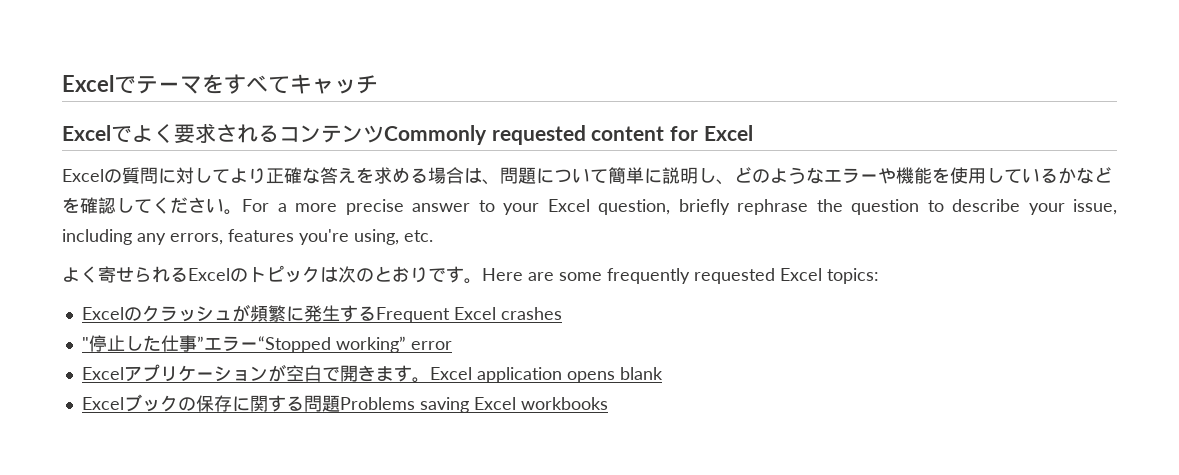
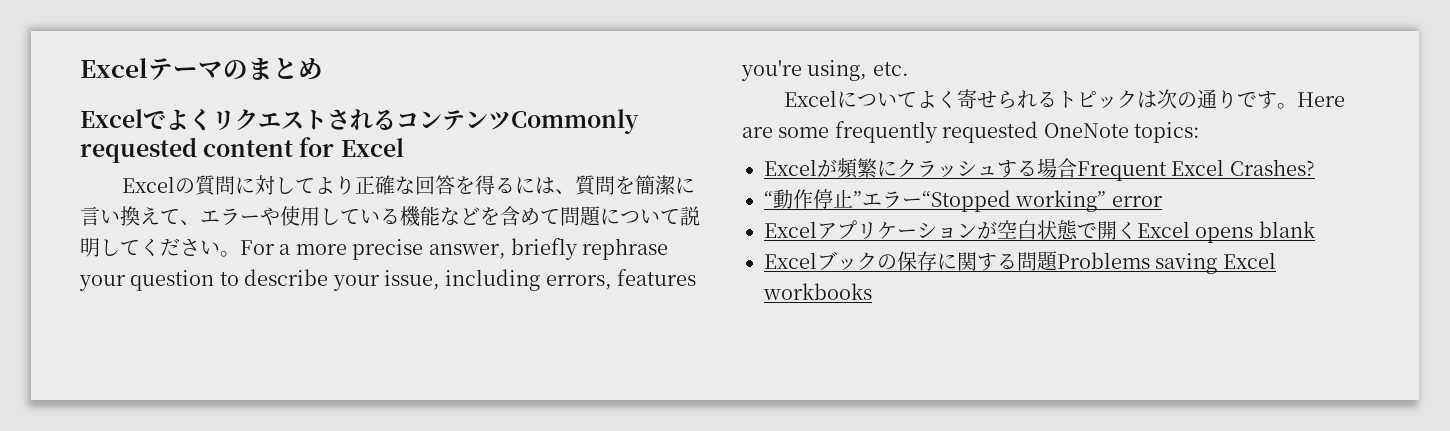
- Excelでテーマをすべてキャッチ
+ Excelテーマのまとめ
- Excelでよく要求されるコンテンツCommonly requested content for Excel
+ ExcelでよくリクエストされるコンテンツCommonly requested content for Excel
- Excelの質問に対してより正確な答えを求める場合は、問題について簡単に説明し、どのようなエラーや機能を使用しているかなどを確認してください。
+ Excelの質問に対してより正確な回答を得るには、質問を簡潔に言い換えて、エラーや使用している機能などを含めて問題について説明してください。
- For a more precise answer to your Excel question, briefly rephrase the question to describe your issue, including any errors, features you're using, etc.
+ For a more precise answer, briefly rephrase your question to describe your issue, including errors, features you're using, etc.
- よく寄せられるExcelのトピックは次のとおりです。
+ Excelについてよく寄せられるトピックは次の通りです。
- Here are some frequently requested Excel topics:
+ Here are some frequently requested OneNote topics:
- Excelのクラッシュが頻繁に発生するFrequent Excel crashes
- "停止した仕事”エラー“Stopped working” error
+ Excelが頻繁にクラッシュする場合Frequent Excel Crashes?
+ “動作停止”エラー“Stopped working” error
- Excelアプリケーションが空白で開きます。Excel application opens blank
+ Excelアプリケーションが空白状態で開くExcel opens blank

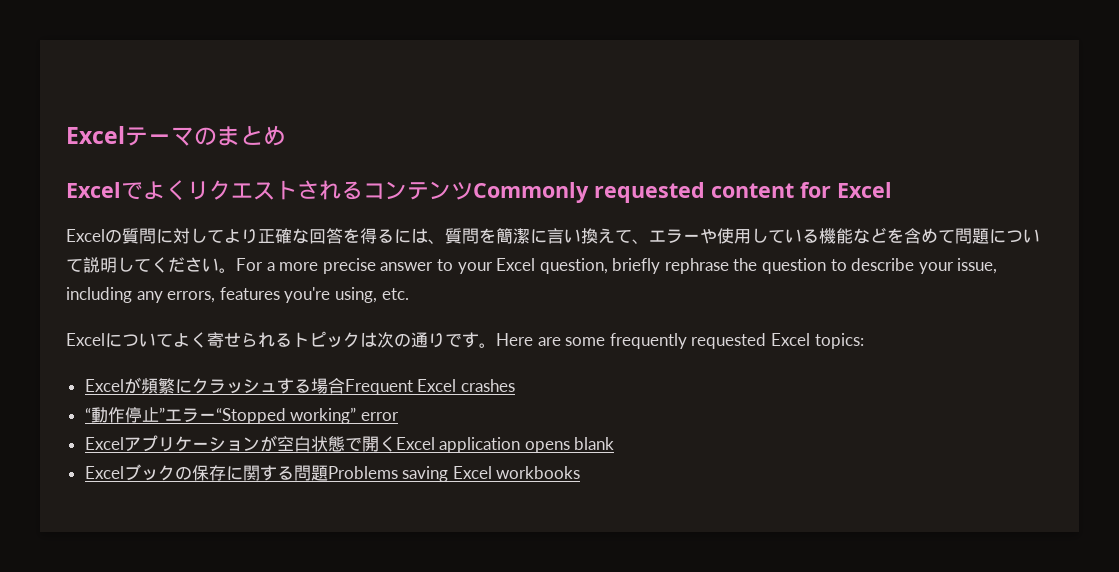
- For a more precise answer, briefly rephrase your question to describe your issue, including errors, features you're using, etc.
+ For a more precise answer to your Excel question, briefly rephrase the question to describe your issue, including any errors, features you're using, etc.
- Here are some frequently requested OneNote topics:
+ Here are some frequently requested Excel topics:
- Excelが頻繁にクラッシュする場合Frequent Excel Crashes?
+ Excelが頻繁にクラッシュする場合Frequent Excel crashes
- Excelアプリケーションが空白状態で開くExcel opens blank
+ Excelアプリケーションが空白状態で開くExcel application opens blank

